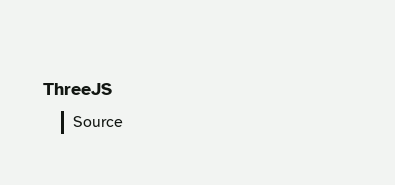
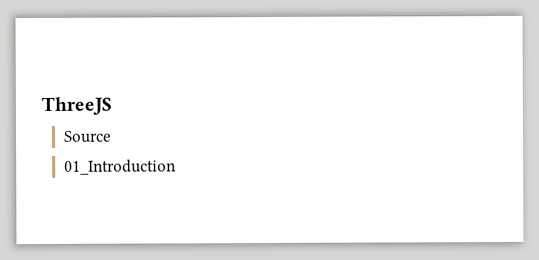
+ 01_Introduction

